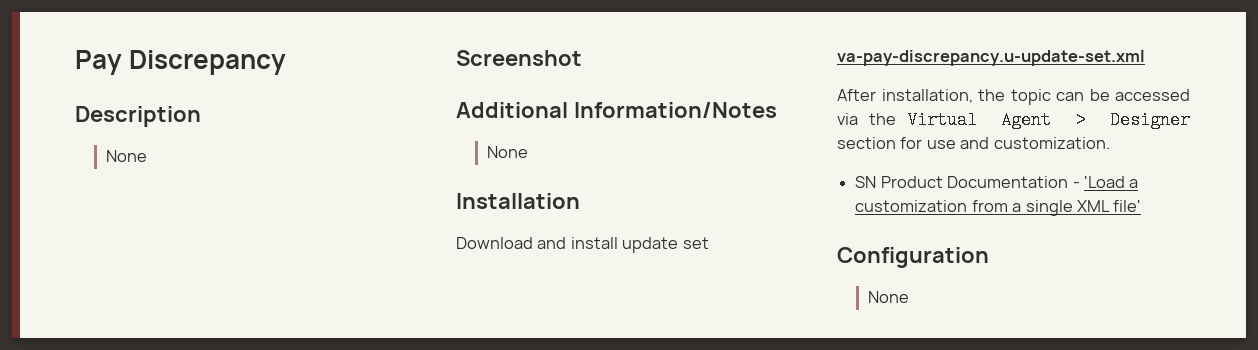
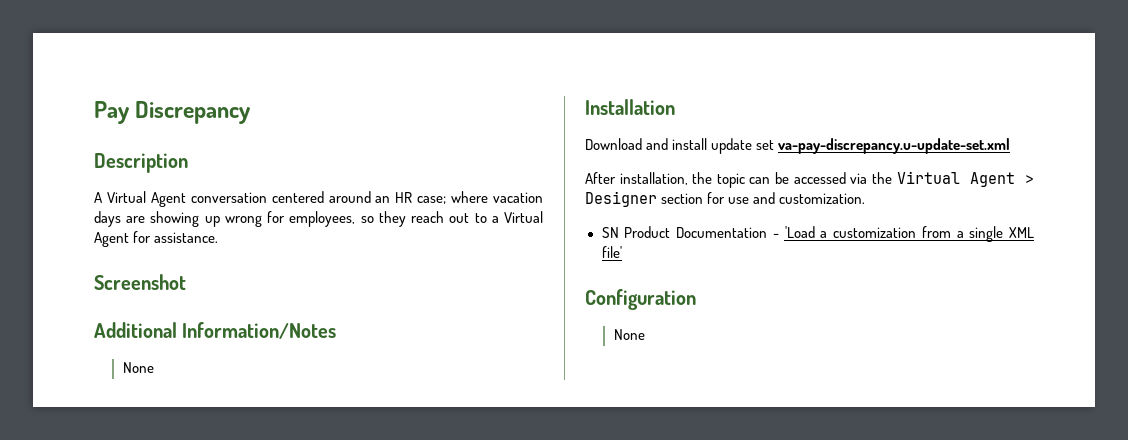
  Description
- None
+ A Virtual Agent conversation centered around an HR case; where vacation days are showing up wrong for employees, so they reach out to a Virtual Agent for assistance.

